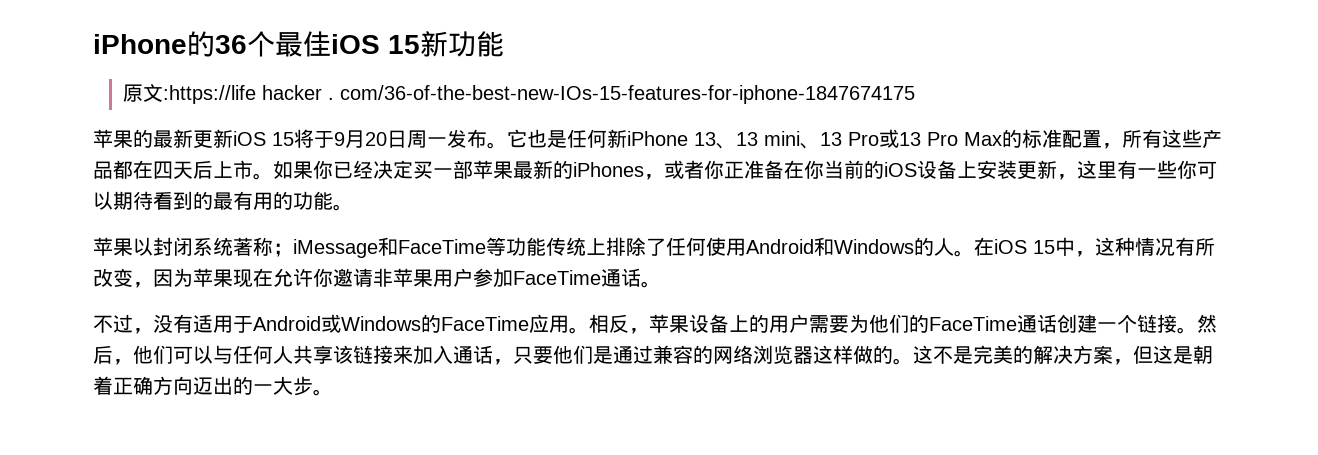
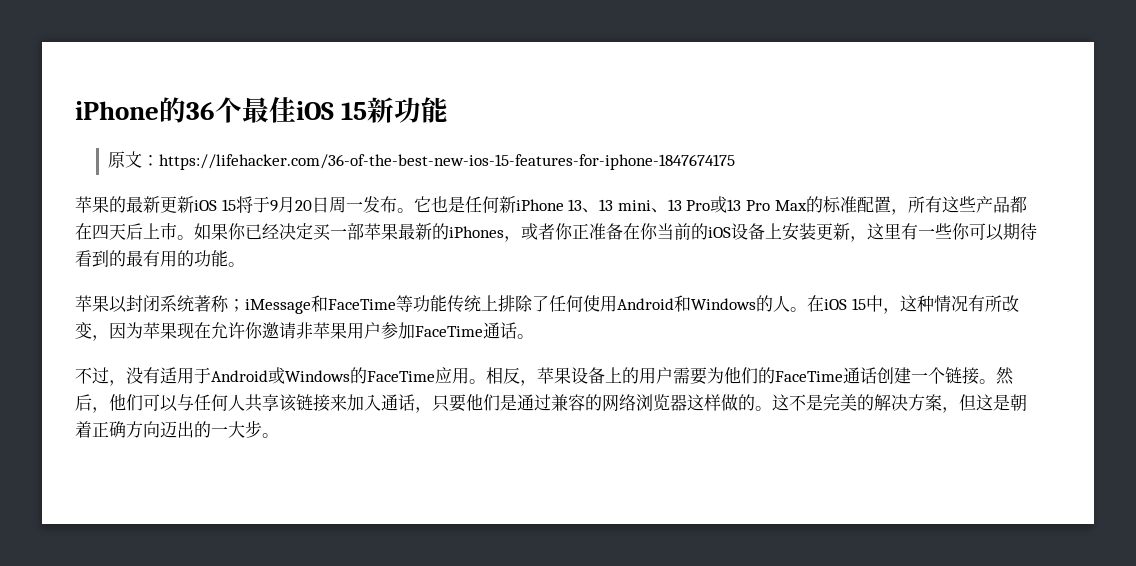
- 原文:https://life hacker . com/36-of-the-best-new-IOs-15-features-for-iphone-1847674175
+ 原文：https://lifehacker.com/36-of-the-best-new-ios-15-features-for-iphone-1847674175

